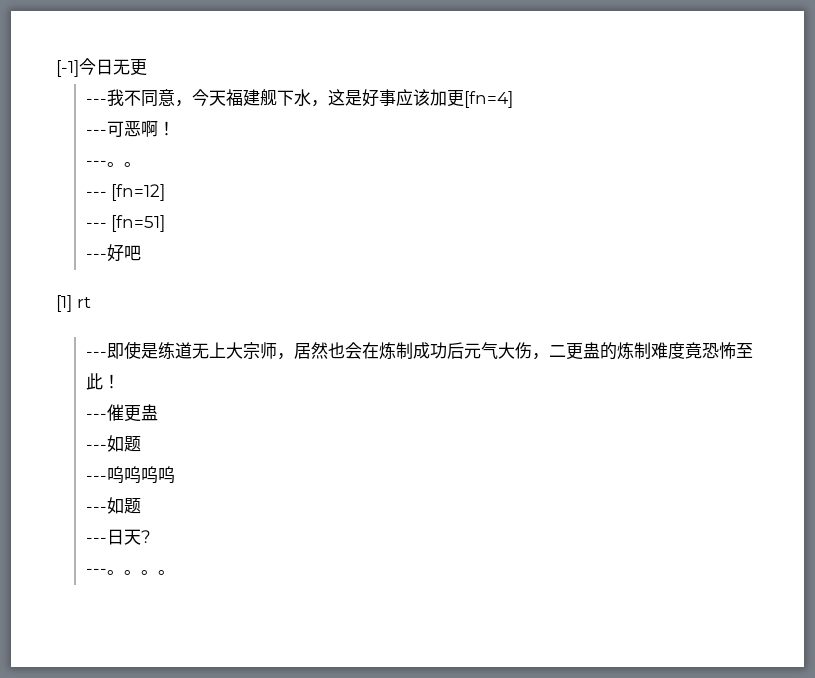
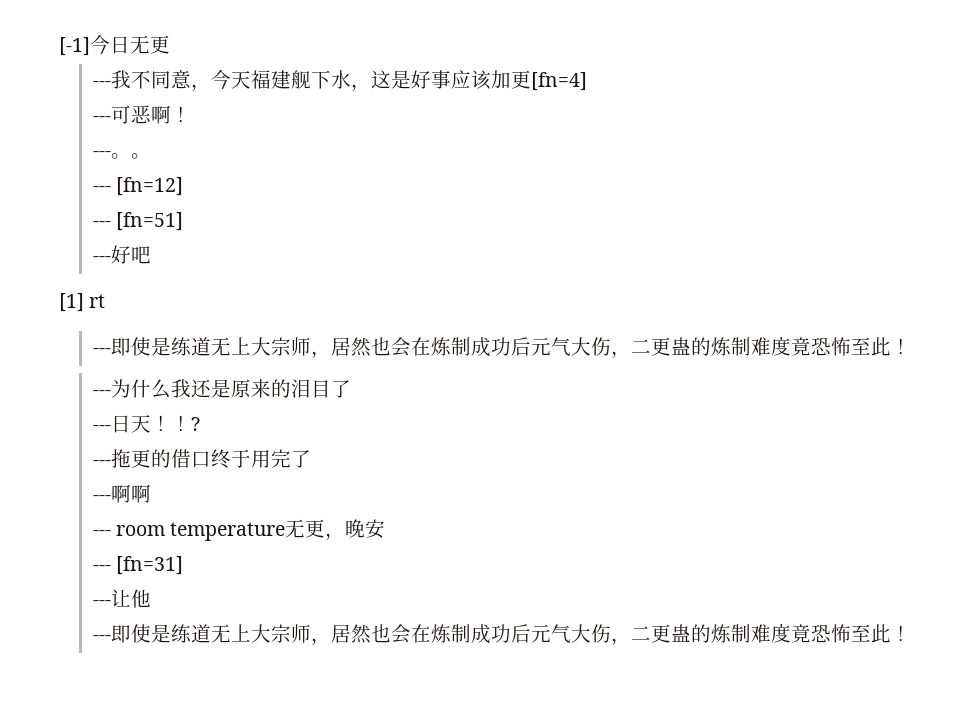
- ---催更蛊
- ---如题
- ---呜呜呜呜
- ---如题
+ ---为什么我还是原来的泪目了
- ---日天?
+ ---日天！！?
- ---。。。。
+ ---拖更的借口终于用完了
+ ---啊啊
+ --- room temperature无更，晚安
+ --- [fn=31]
+ ---让他
+ ---即使是练道无上大宗师，居然也会在炼制成功后元气大伤，二更蛊的炼制难度竟恐怖至此！

